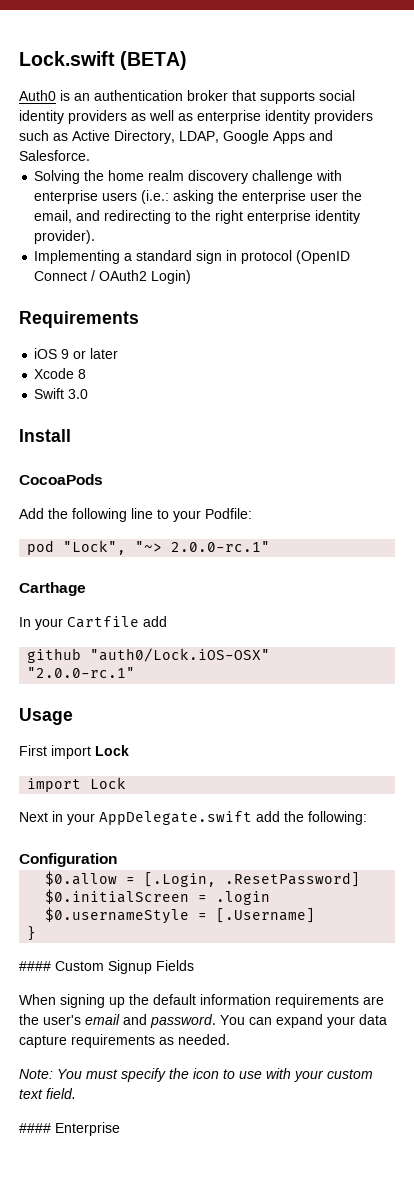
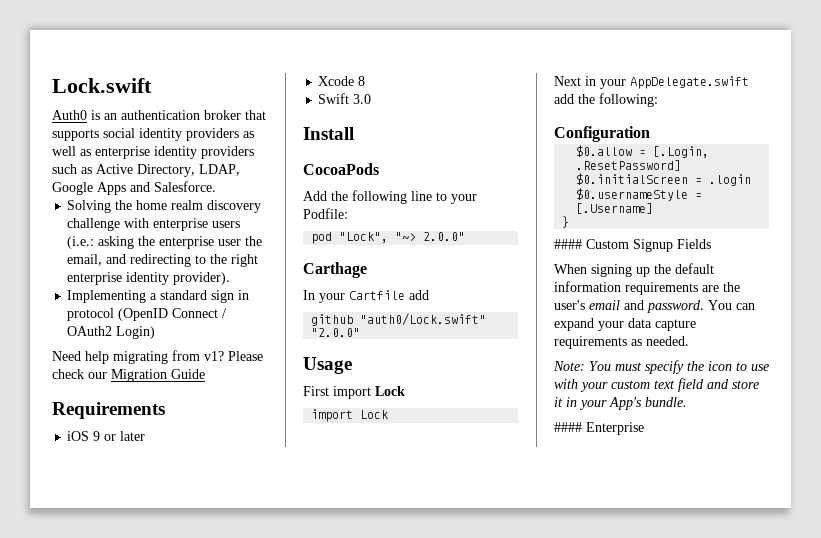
- Lock.swift (BETA)
+ Lock.swift
+ Need help migrating from v1? Please check our Migration Guide
- pod "Lock", "~> 2.0.0-rc.1"
+ pod "Lock", "~> 2.0.0"
- github "auth0/Lock.iOS-OSX" "2.0.0-rc.1"
+ github "auth0/Lock.swift" "2.0.0"
- Note: You must specify the icon to use with your custom text field.
+ Note: You must specify the icon to use with your custom text field and store it in your App's bundle.

